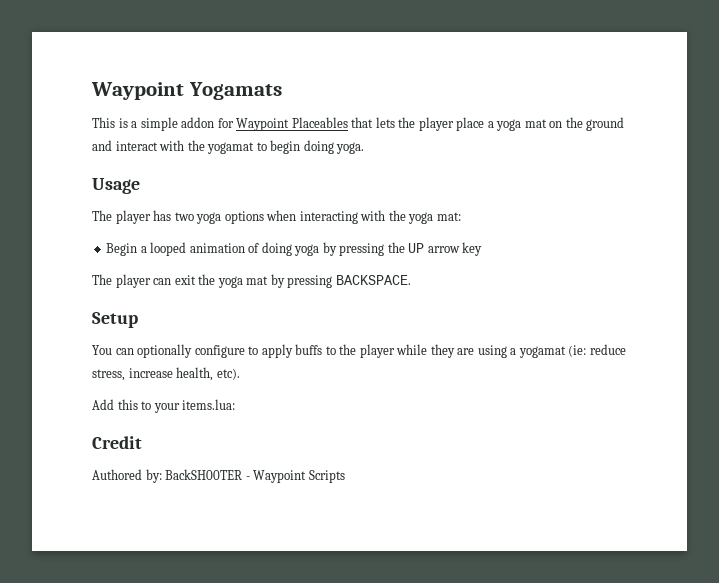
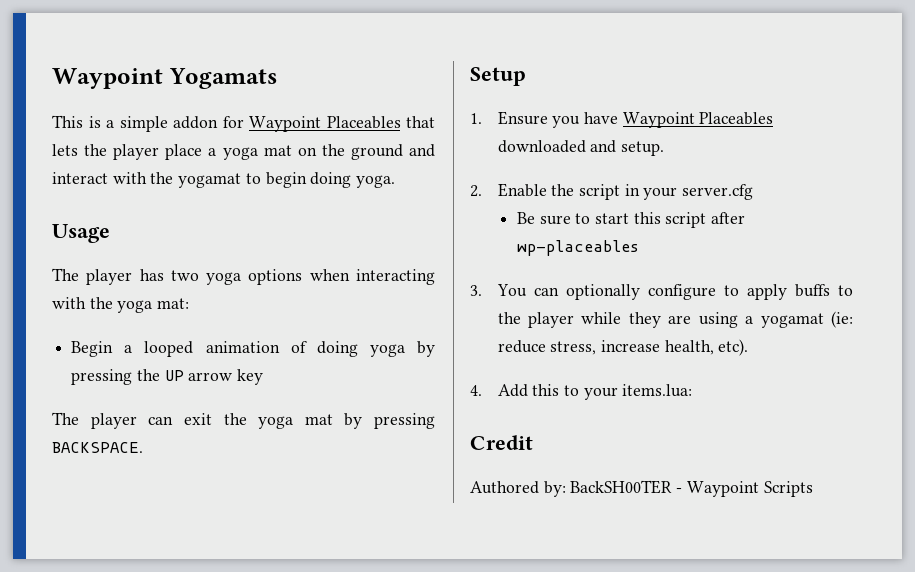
- You can optionally configure to apply buffs to the player while they are using a yogamat (ie: reduce stress, increase health, etc).
+ 1. Ensure you have Waypoint Placeables downloaded and setup.
+ 2. Enable the script in your server.cfg
+ Be sure to start this script after wp-placeables
+ 3. You can optionally configure to apply buffs to the player while they are using a yogamat (ie: reduce stress, increase health, etc).
- Add this to your items.lua:
+ 4. Add this to your items.lua:

